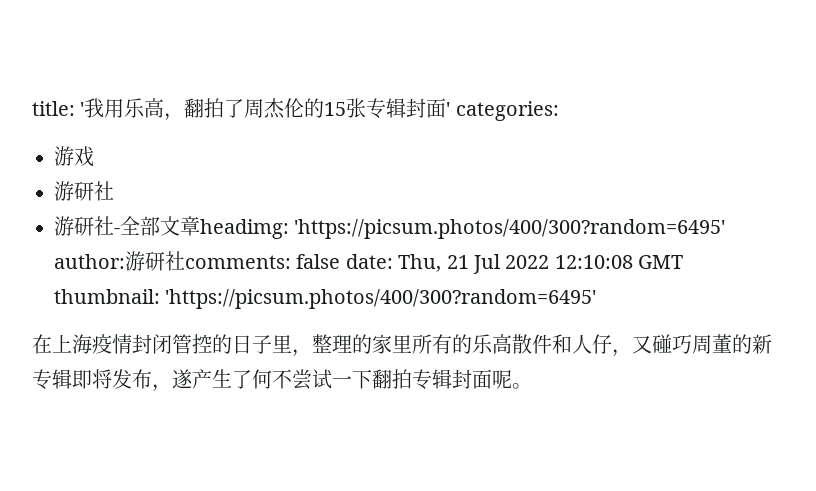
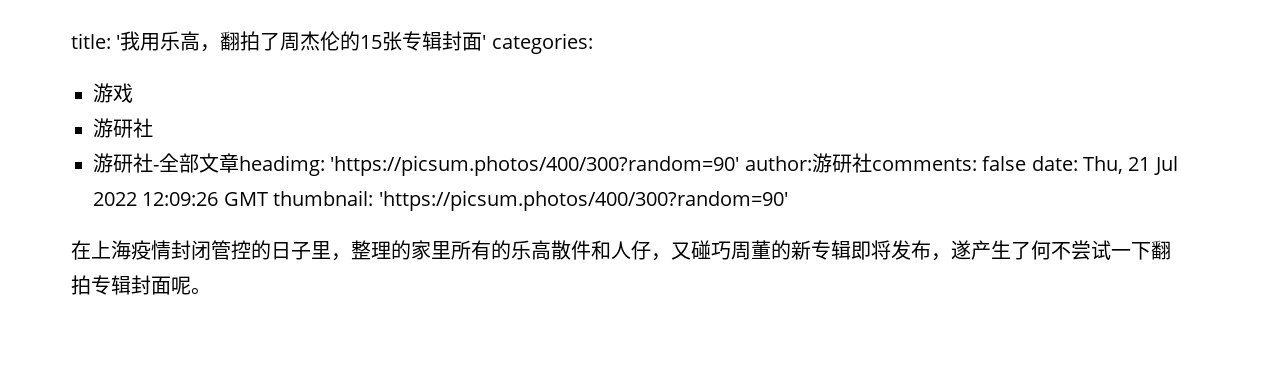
- 游研社-全部文章headimg: 'https://picsum.photos/400/300?random=6495' author:游研社comments: false date: Thu, 21 Jul 2022 12:10:08 GMT thumbnail: 'https://picsum.photos/400/300?random=6495'
+ 游研社-全部文章headimg: 'https://picsum.photos/400/300?random=90' author:游研社comments: false date: Thu, 21 Jul 2022 12:09:26 GMT thumbnail: 'https://picsum.photos/400/300?random=90'

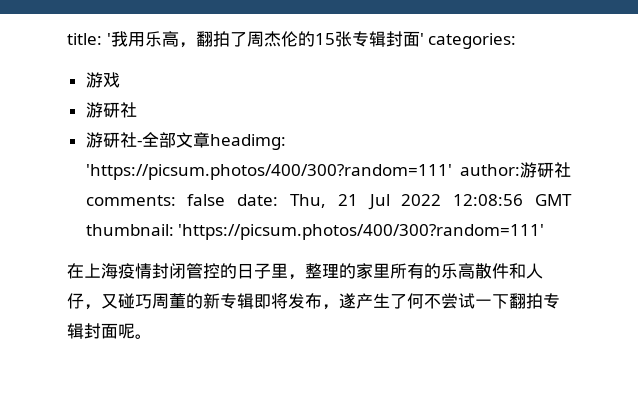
- 游研社-全部文章headimg: 'https://picsum.photos/400/300?random=90' author:游研社comments: false date: Thu, 21 Jul 2022 12:09:26 GMT thumbnail: 'https://picsum.photos/400/300?random=90'
+ 游研社-全部文章headimg: 'https://picsum.photos/400/300?random=111' author:游研社comments: false date: Thu, 21 Jul 2022 12:08:56 GMT thumbnail: 'https://picsum.photos/400/300?random=111'

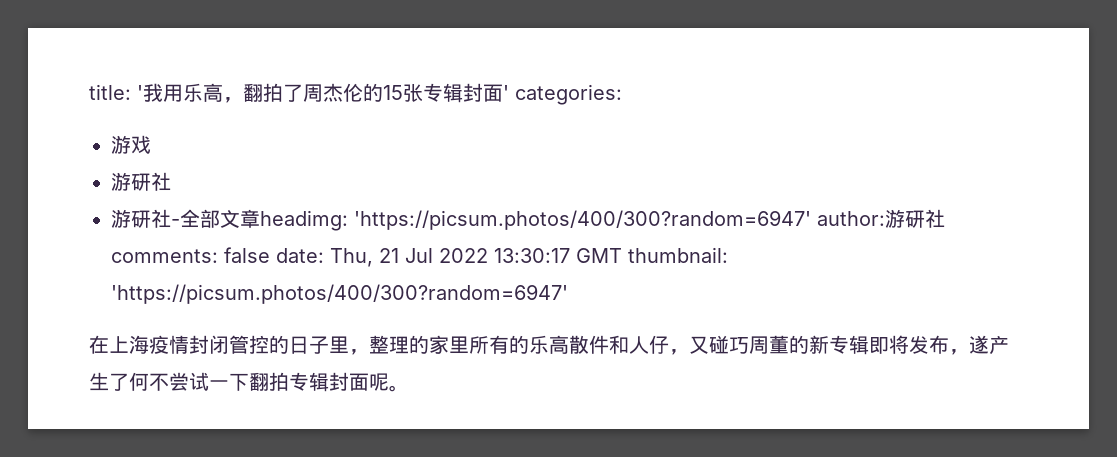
- 游研社-全部文章headimg: 'https://picsum.photos/400/300?random=111' author:游研社comments: false date: Thu, 21 Jul 2022 12:08:56 GMT thumbnail: 'https://picsum.photos/400/300?random=111'
+ 游研社-全部文章headimg: 'https://picsum.photos/400/300?random=6947' author:游研社comments: false date: Thu, 21 Jul 2022 13:30:17 GMT thumbnail: 'https://picsum.photos/400/300?random=6947'

